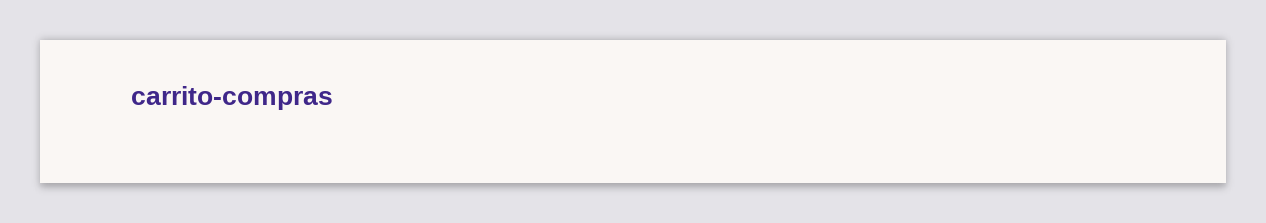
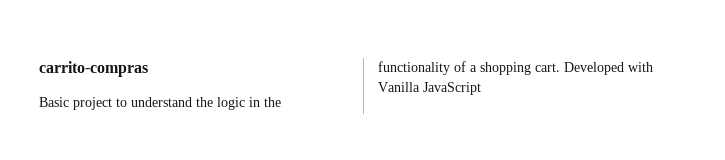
+ Basic project to understand the logic in the functionality of a shopping cart. Developed with Vanilla JavaScript

